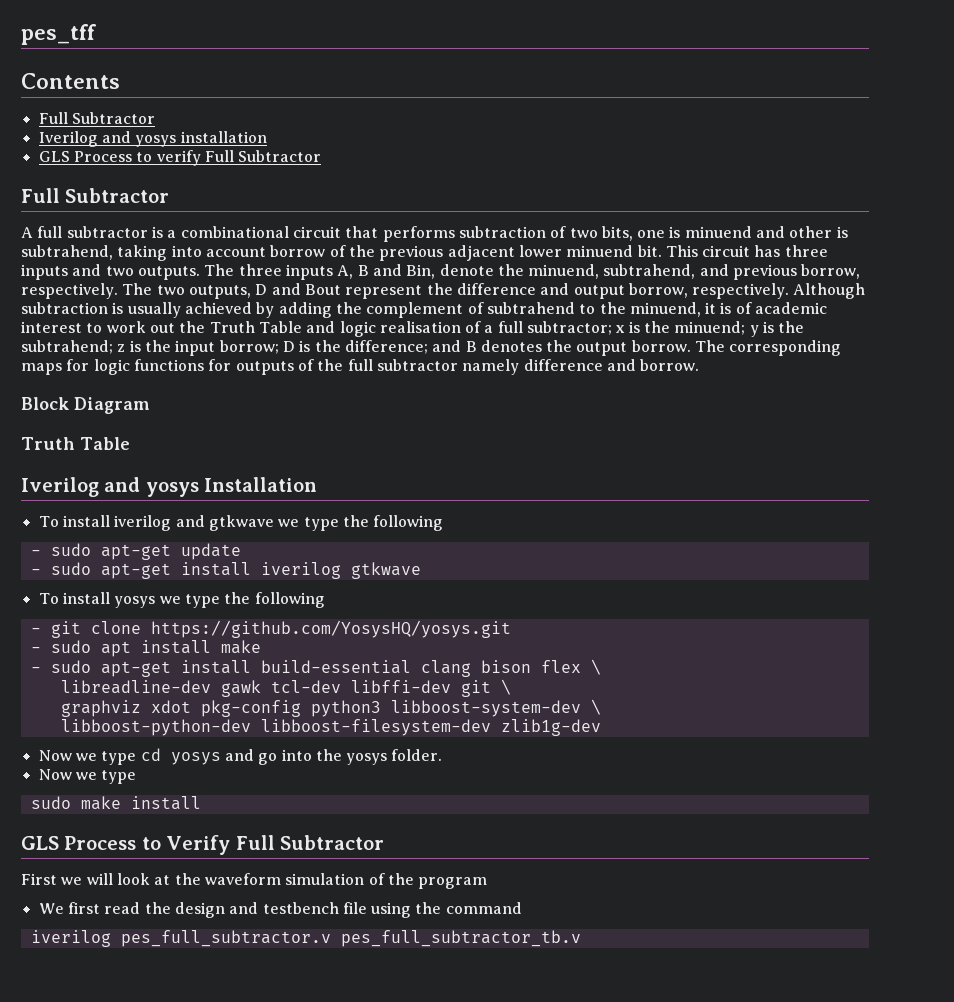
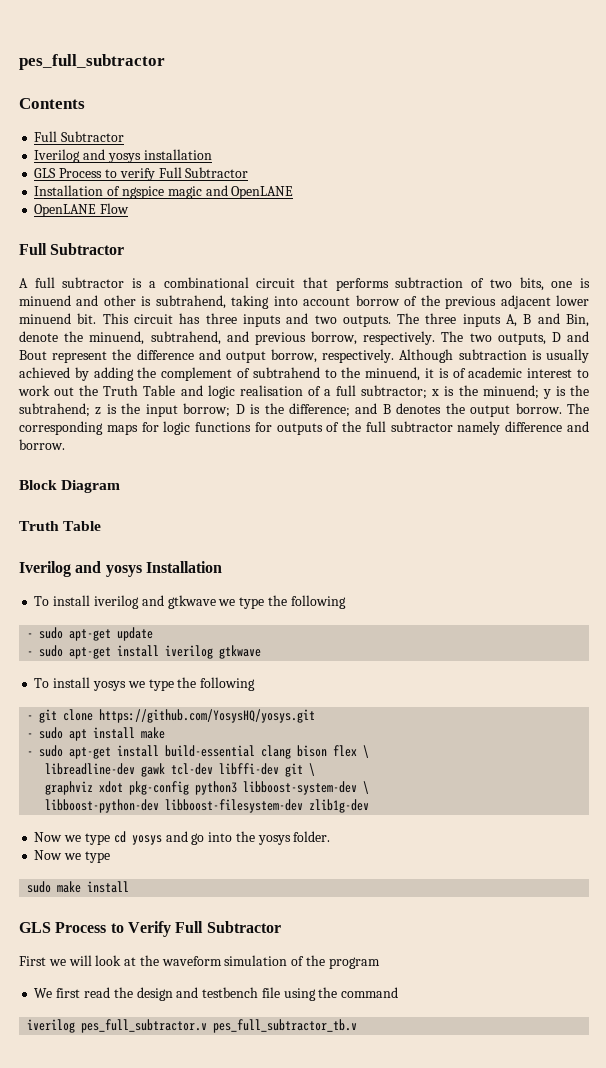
- pes_tff
+ pes_full_subtractor
+ Installation of ngspice magic and OpenLANE
+ OpenLANE Flow

